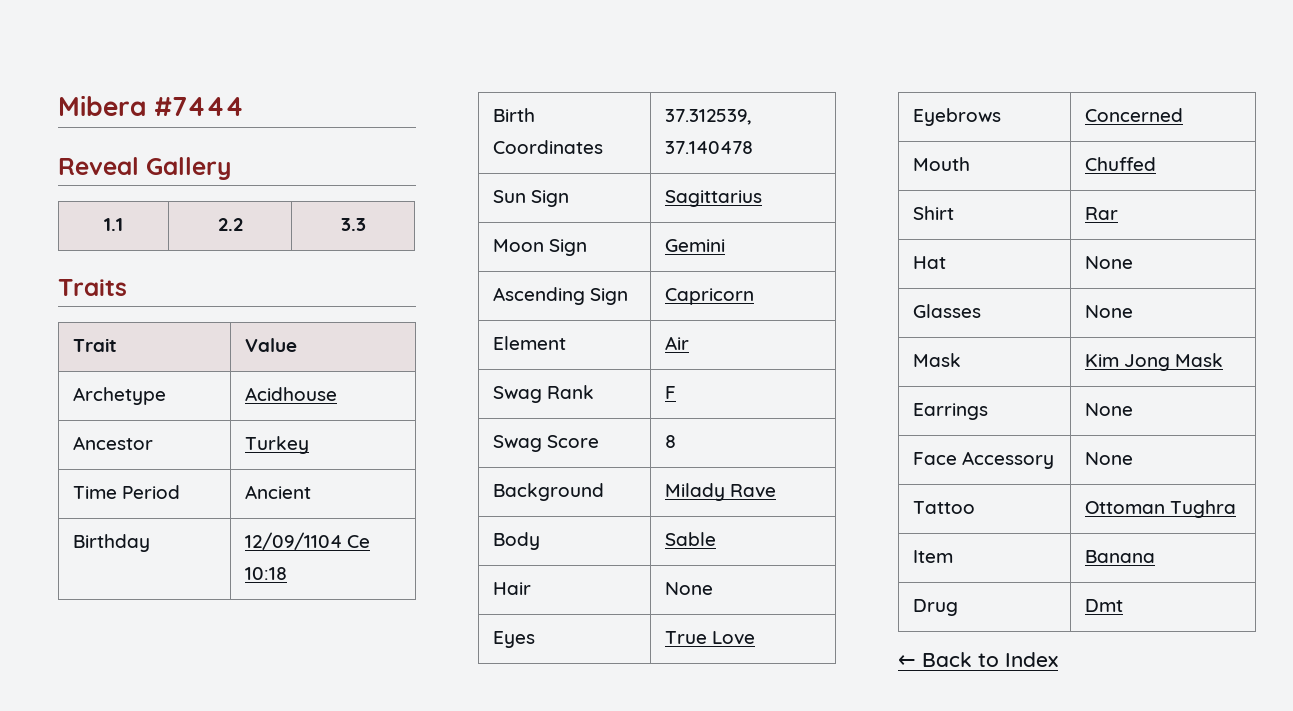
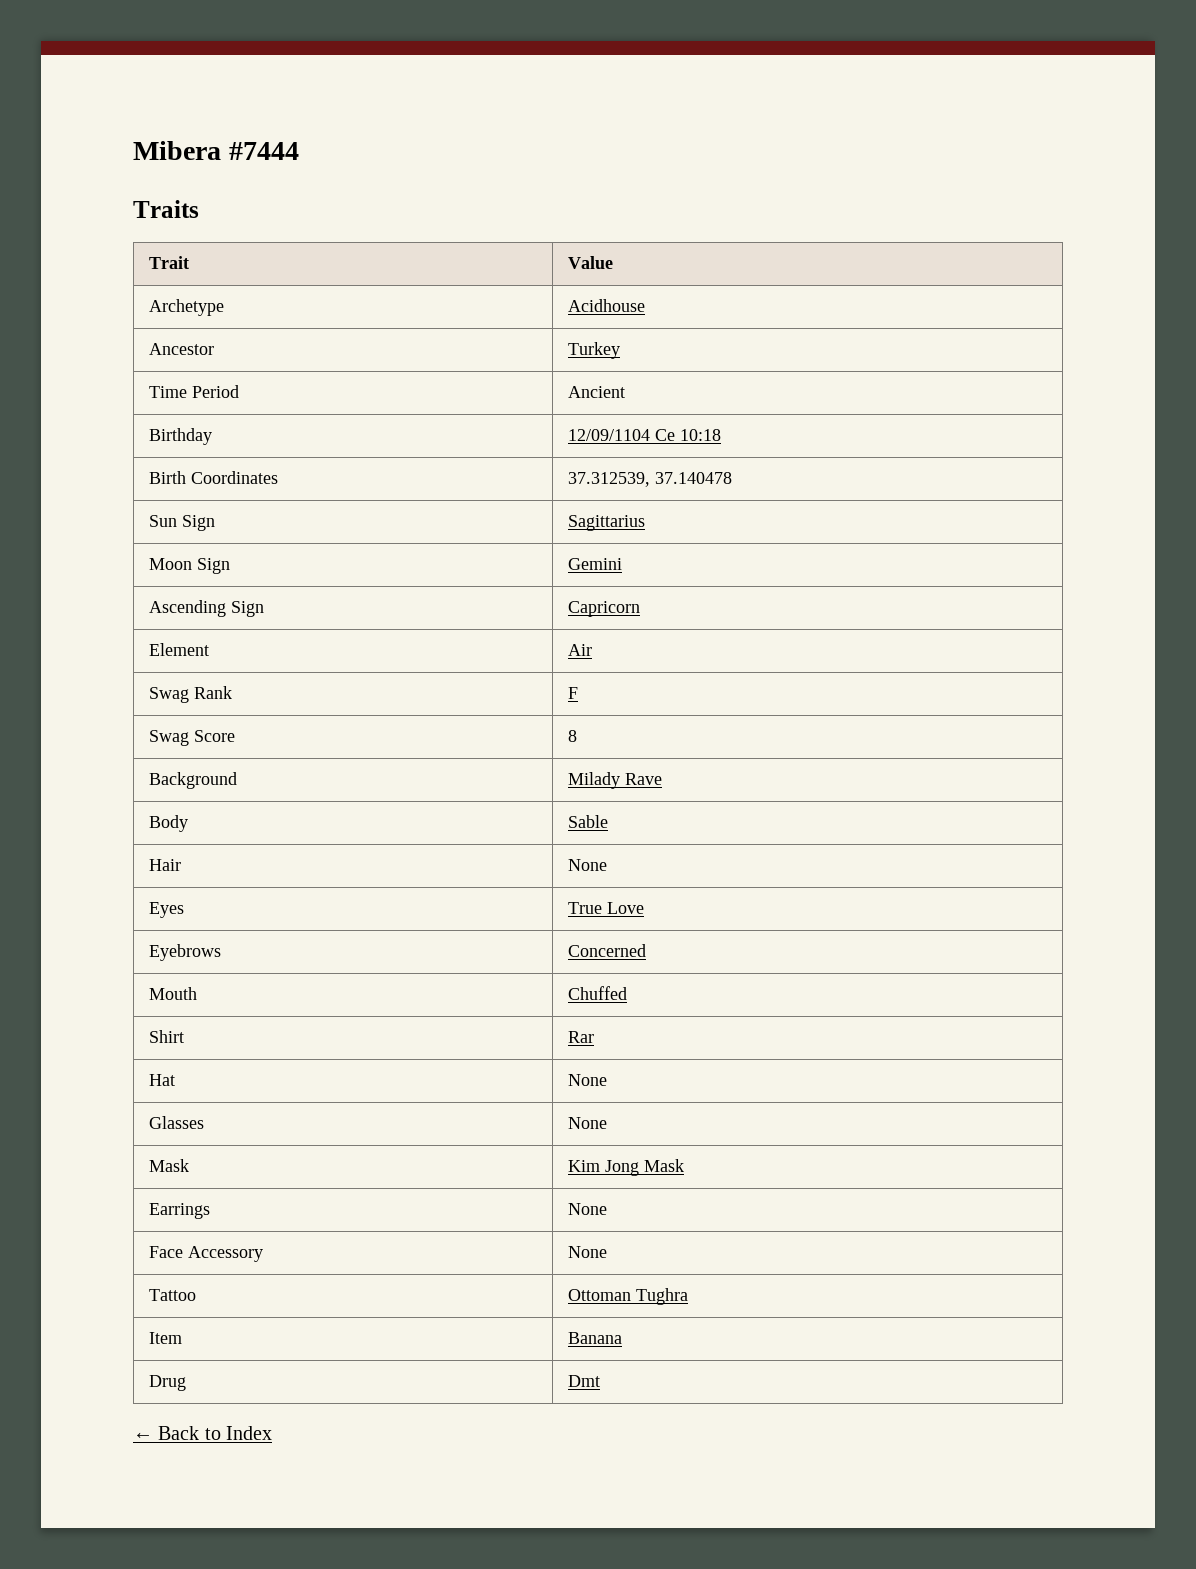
- Reveal Gallery
- 1.1 | 2.2 | 3.3

